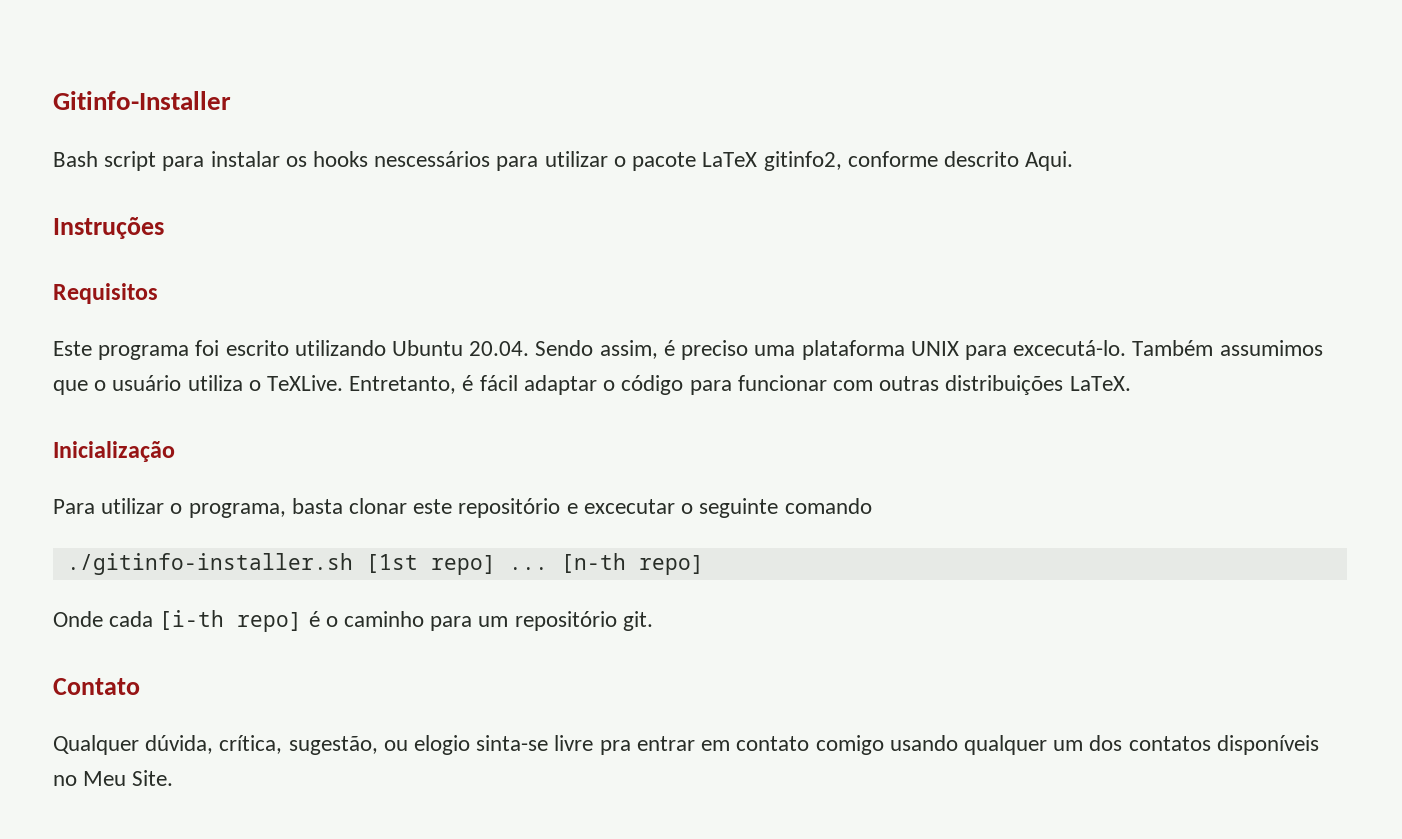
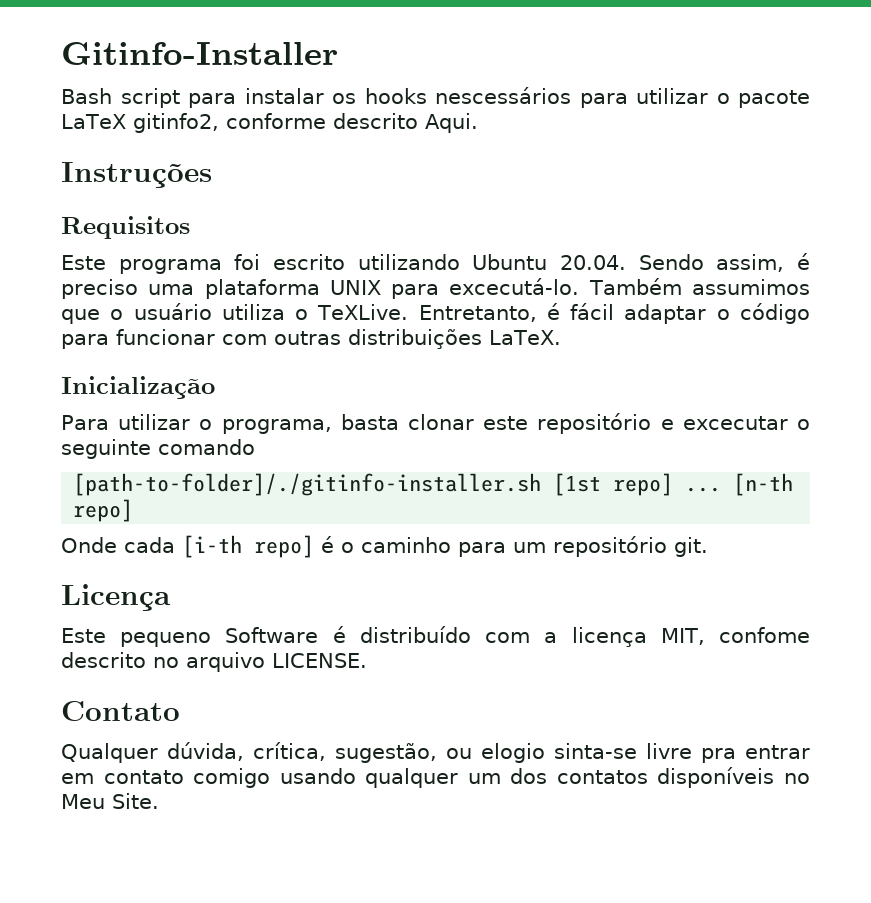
- ./gitinfo-installer.sh [1st repo] ...
+ [path-to-folder]/./gitinfo-installer.sh [1st repo] ...
+ Licença
+ Este pequeno Software é distribuído com a licença MIT, confome descrito no arquivo LICENSE.

